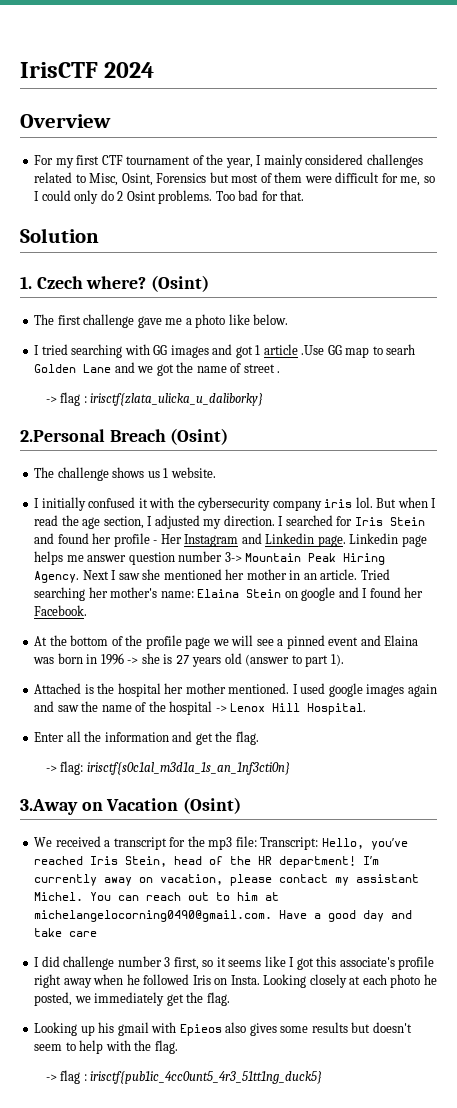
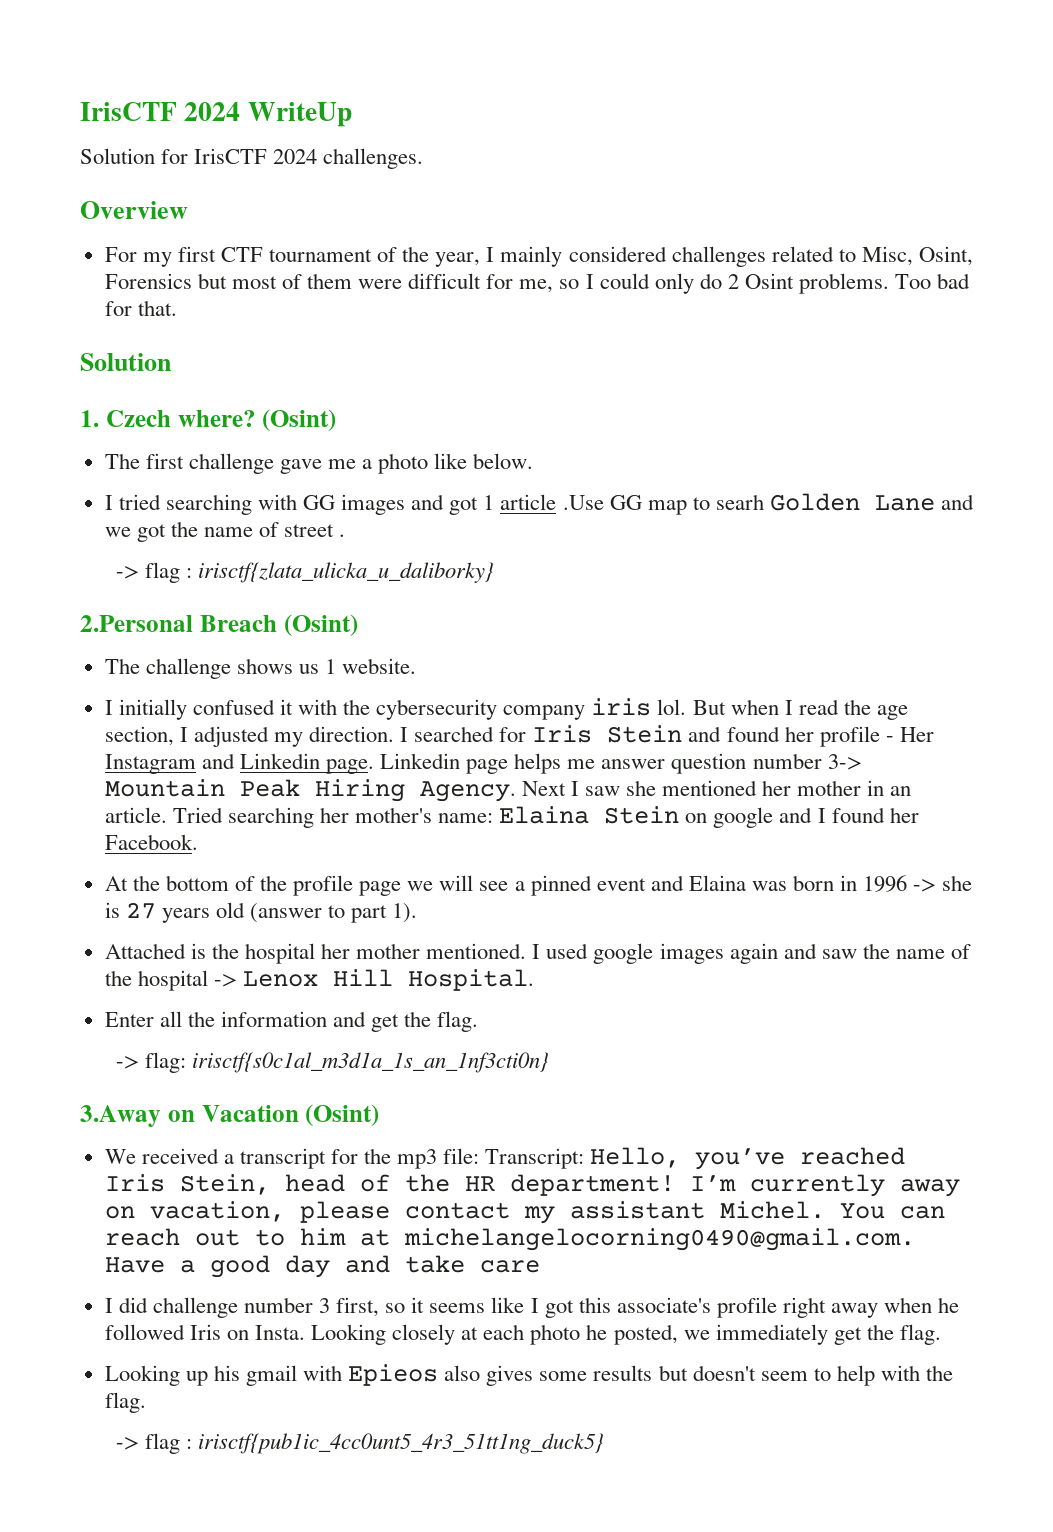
- IrisCTF 2024
+ IrisCTF 2024 WriteUp
+ Solution for IrisCTF 2024 challenges.

